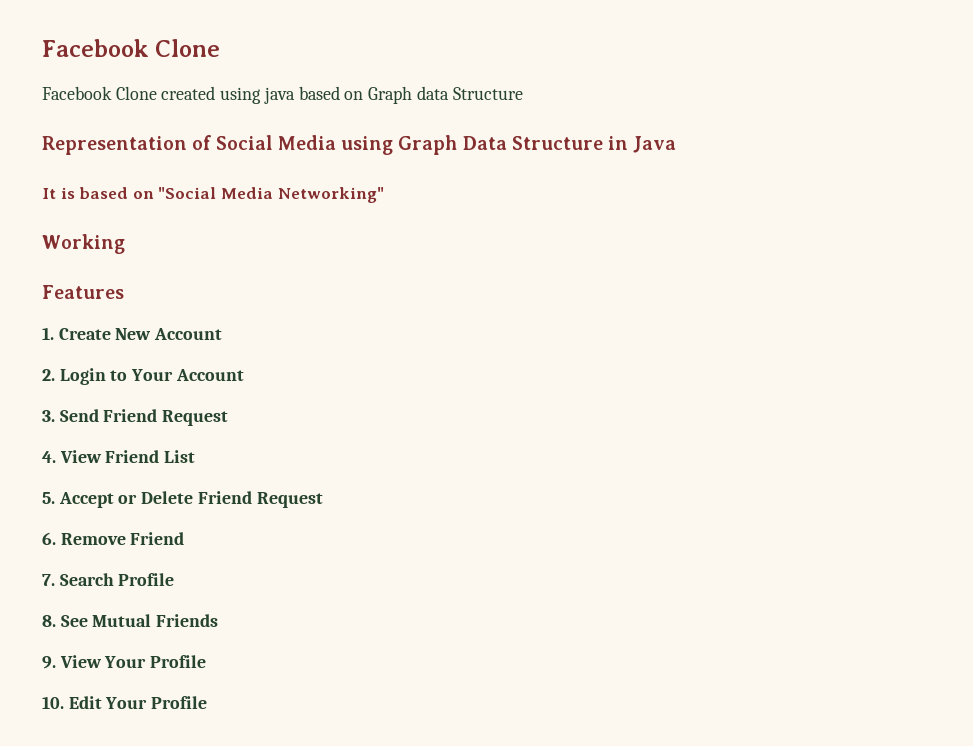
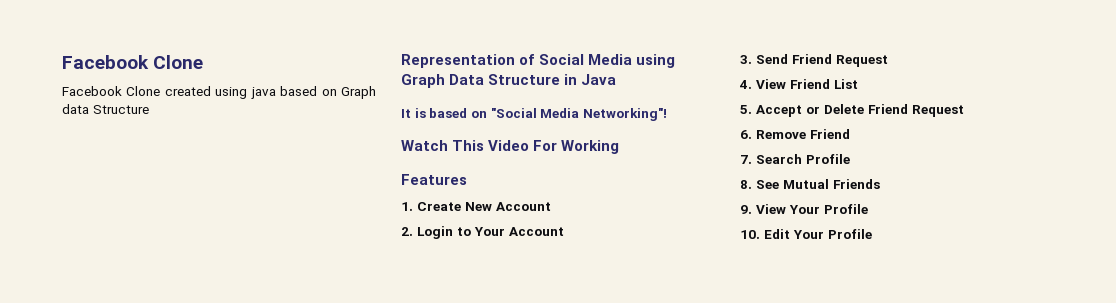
- It is based on "Social Media Networking"
- Working
+ It is based on "Social Media Networking"!
+ Watch This Video For Working

